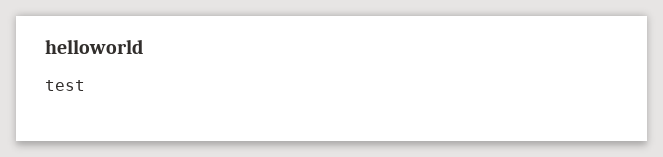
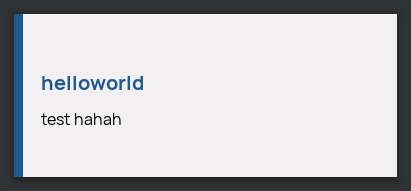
- test
+ test hahah

